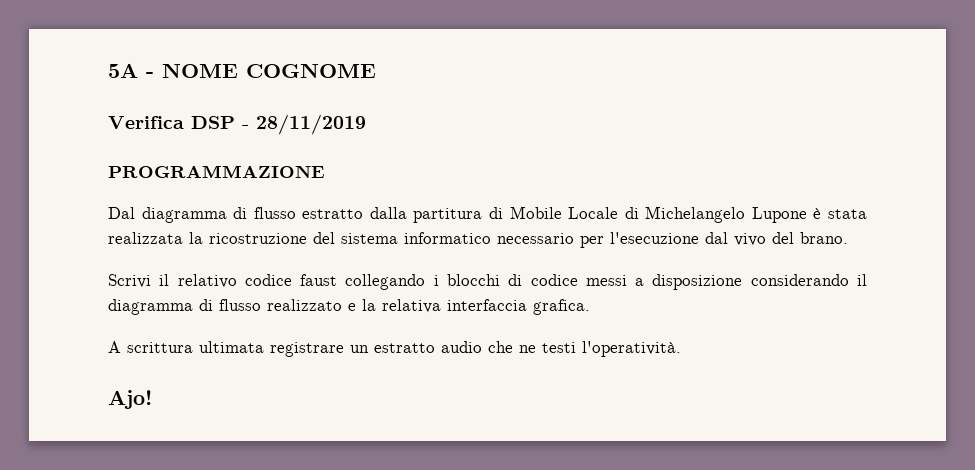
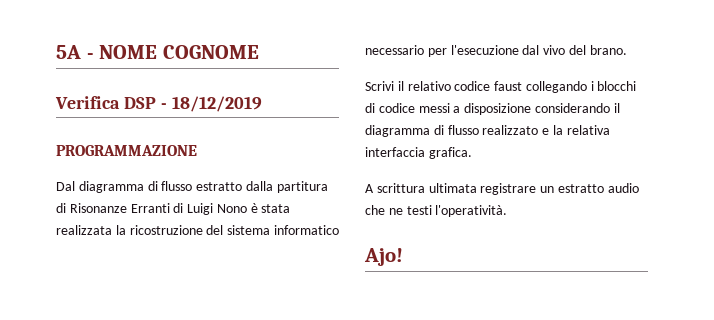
- Verifica DSP - 28/11/2019
+ Verifica DSP - 18/12/2019
- Dal diagramma di flusso estratto dalla partitura di Mobile Locale di Michelangelo Lupone è stata realizzata la ricostruzione del sistema informatico necessario per l'esecuzione dal vivo del brano.
+ Dal diagramma di flusso estratto dalla partitura di Risonanze Erranti di Luigi Nono è stata realizzata la ricostruzione del sistema informatico necessario per l'esecuzione dal vivo del brano.

